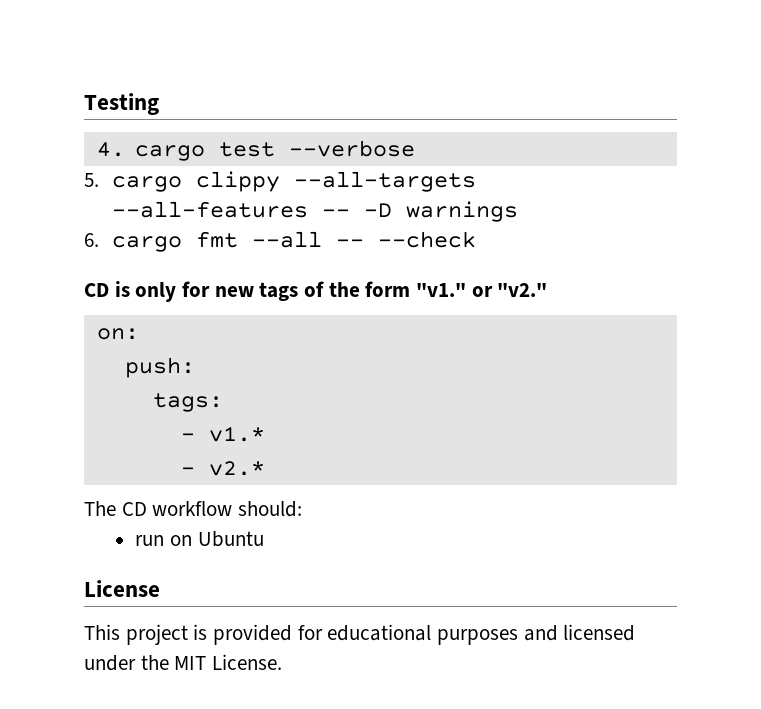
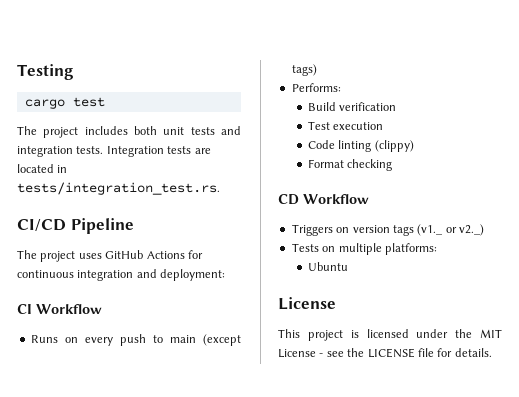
- 4. cargo test --verbose
- 5. cargo clippy --all-targets --all-features -- -D warnings
- 6. cargo fmt --all -- --check
- CD is only for new tags of the form "v1." or "v2."
- on:
- push:
- tags:
- - v1.*
- - v2.*
- The CD workflow should:
- run on Ubuntu
+ cargo test
+ The project includes both unit tests and integration tests. Integration tests are located in tests/integration_test.rs.
+ CI/CD Pipeline
+ The project uses GitHub Actions for continuous integration and deployment:
+ CI Workflow
+ Runs on every push to main (except tags)
+ Performs:
+ Build verification
+ Test execution
+ Code linting (clippy)
+ Format checking
+ CD Workflow
+ Triggers on version tags (v1._ or v2._)
+ Tests on multiple platforms:
+ Ubuntu
- This project is provided for educational purposes and licensed under the MIT License.
+ This project is licensed under the MIT License - see the LICENSE file for details.

